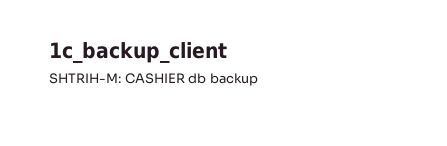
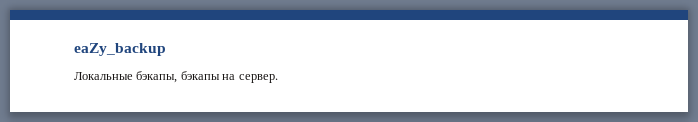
- 1c_backup_client
- SHTRIH-M: CASHIER db backup
+ eaZy_backup
+ Локальные бэкапы, бэкапы на сервер.

